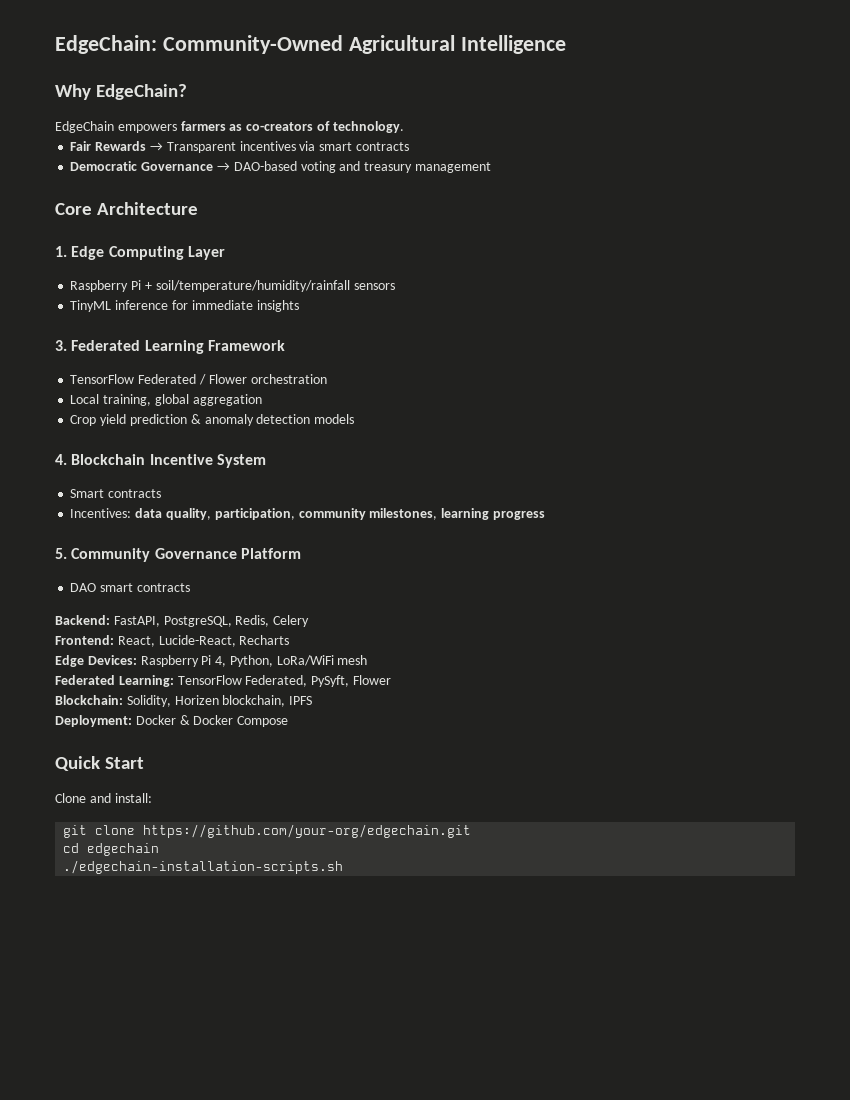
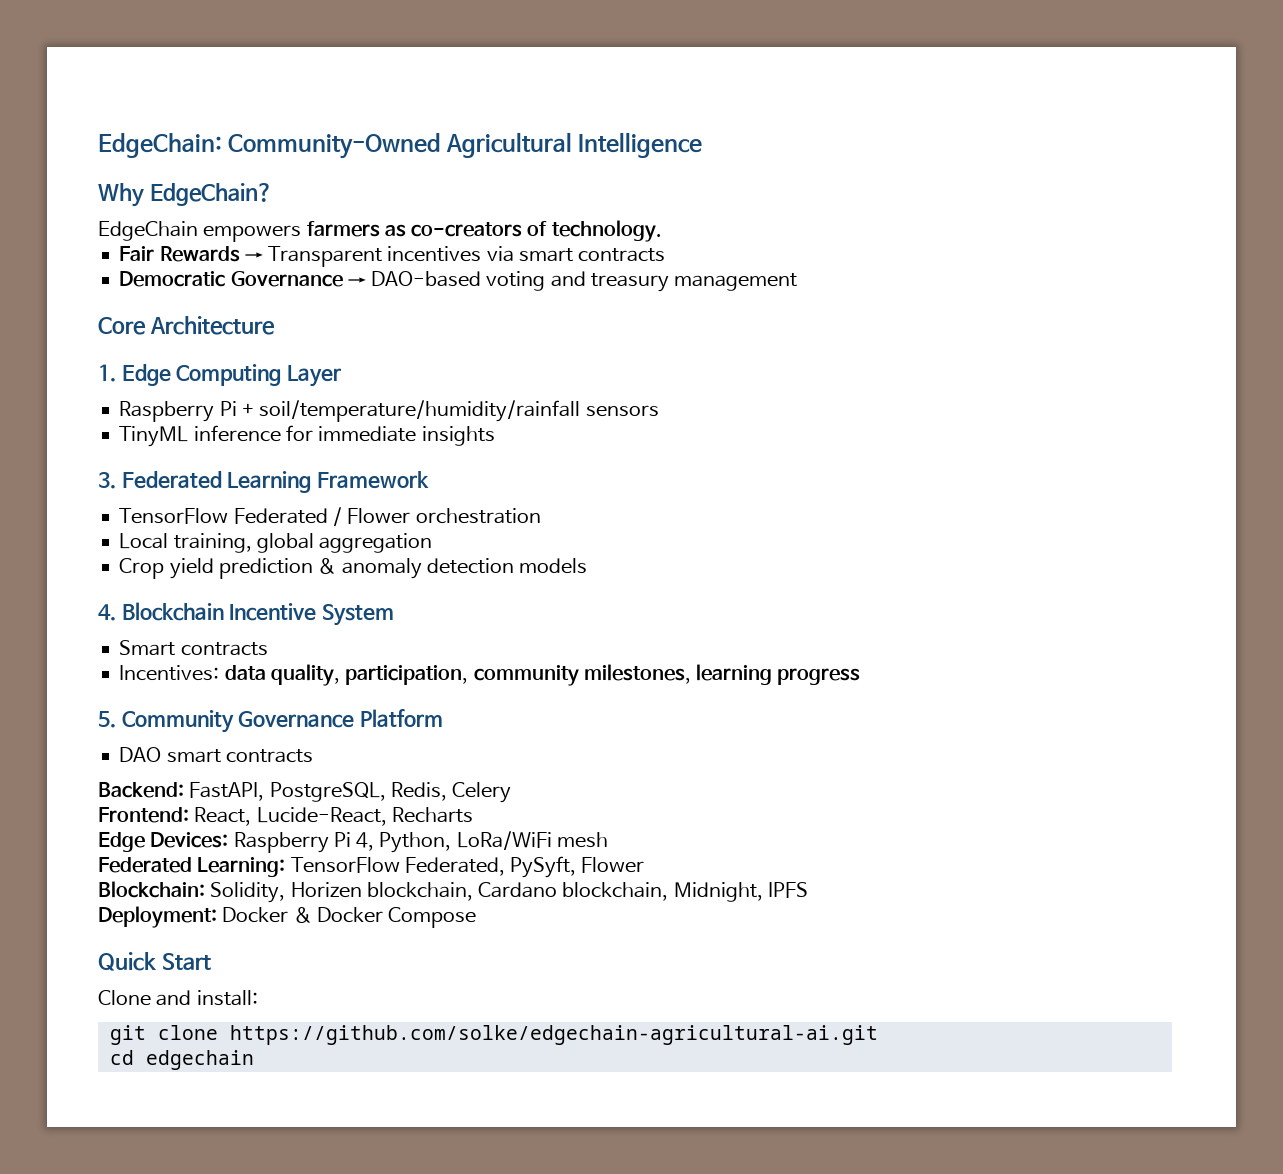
- Blockchain: Solidity, Horizen blockchain, IPFS
+ Blockchain: Solidity, Horizen blockchain, Cardano blockchain, Midnight, IPFS
- git clone https://github.com/your-org/edgechain.git
+ git clone https://github.com/solke/edgechain-agricultural-ai.git
- ./edgechain-installation-scripts.sh

